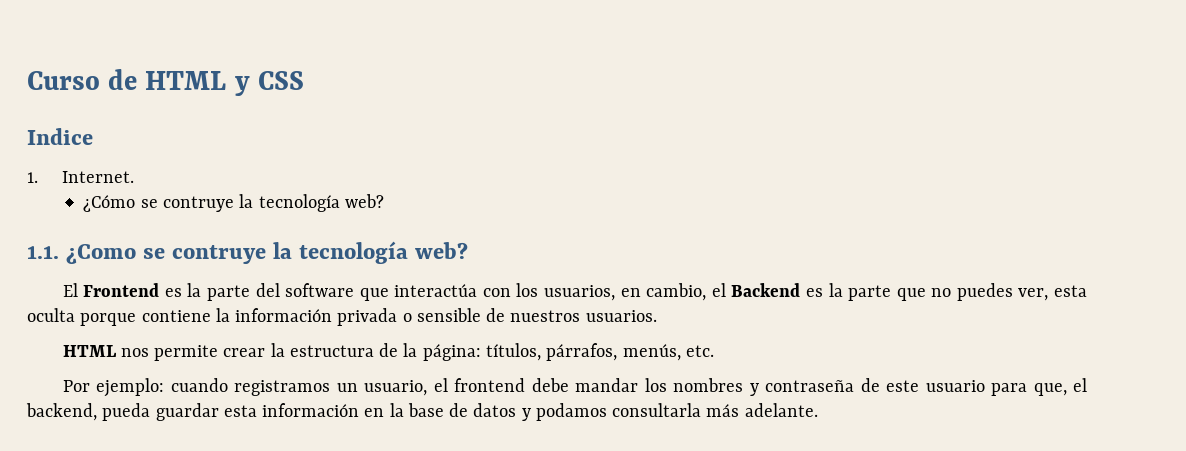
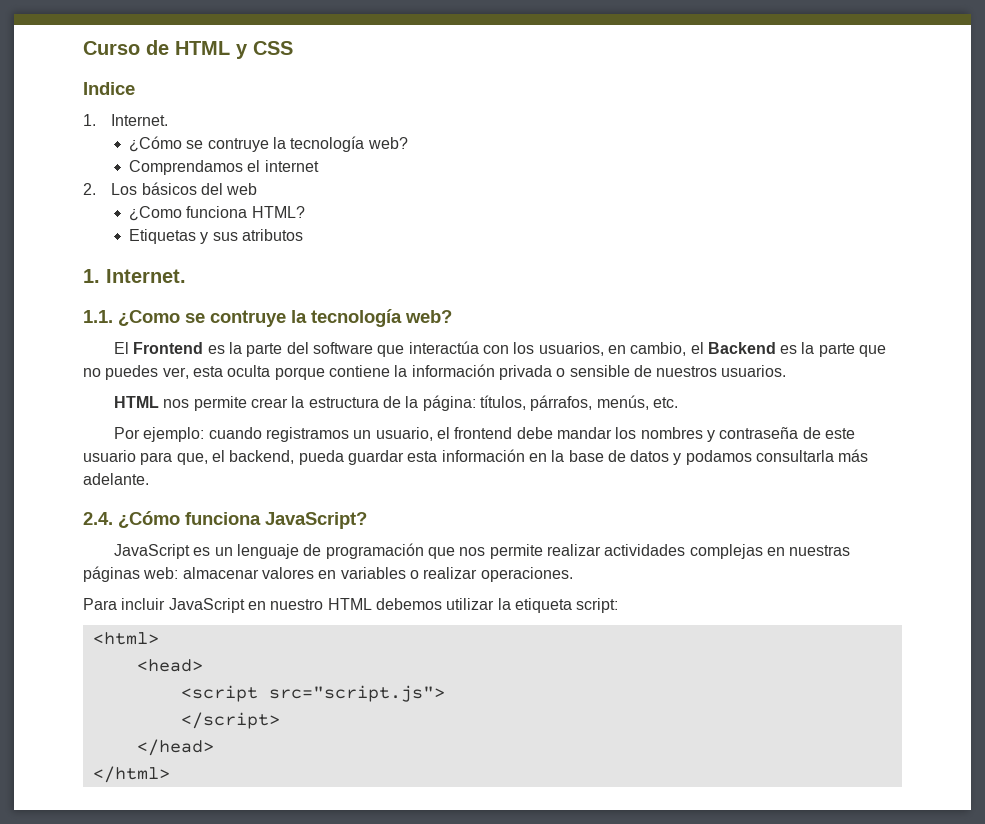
+ Comprendamos el internet
+ 2. Los básicos del web
+ ¿Como funciona HTML?
+ Etiquetas y sus atributos
+ 1. Internet.
+ 2.4. ¿Cómo funciona JavaScript?
+ JavaScript es un lenguaje de programación que nos permite realizar actividades complejas en nuestras páginas web: almacenar valores en variables o realizar operaciones.
+ Para incluir JavaScript en nuestro HTML debemos utilizar la etiqueta script:
+ <html>
+ <head>
+ <script src="script.js">
+ </script>
+ </head>
+ </html>

